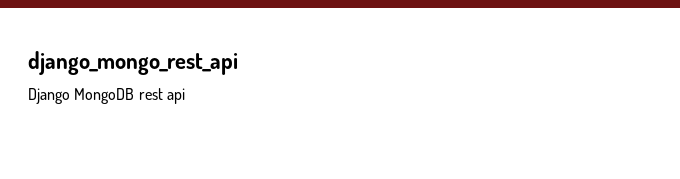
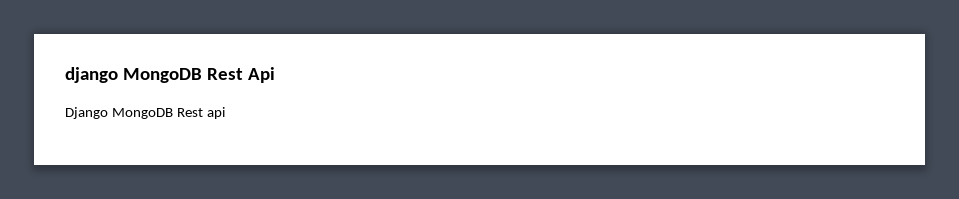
- django_mongo_rest_api
+ django MongoDB Rest Api
- Django MongoDB rest api
+ Django MongoDB Rest api

